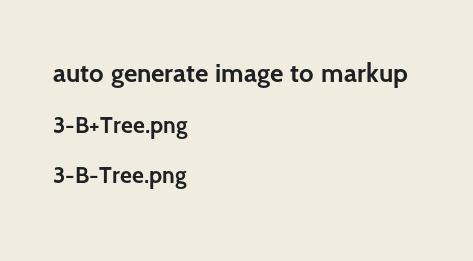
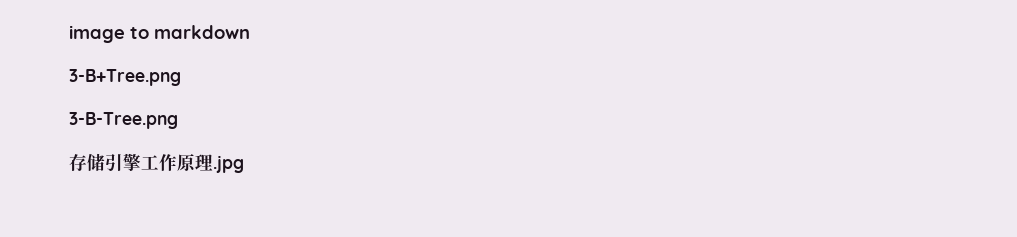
- auto generate image to markup
+ image to markdown
+ 存储引擎工作原理.jpg

